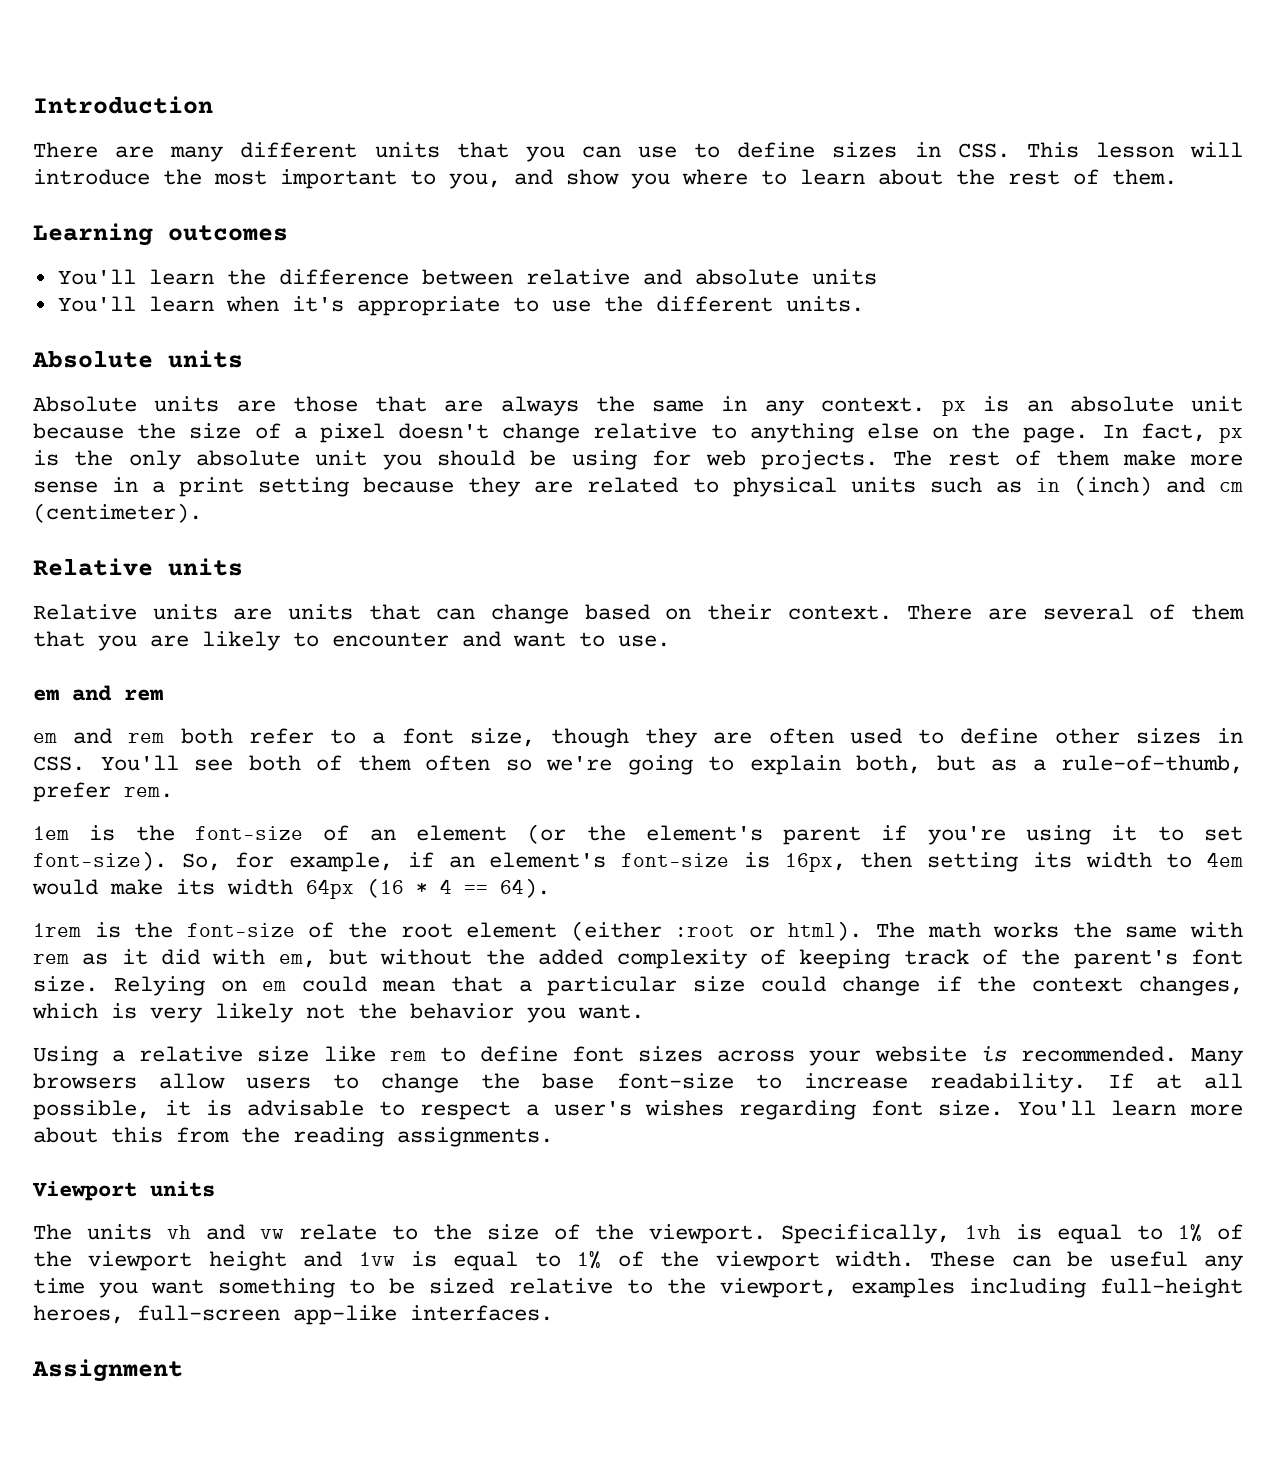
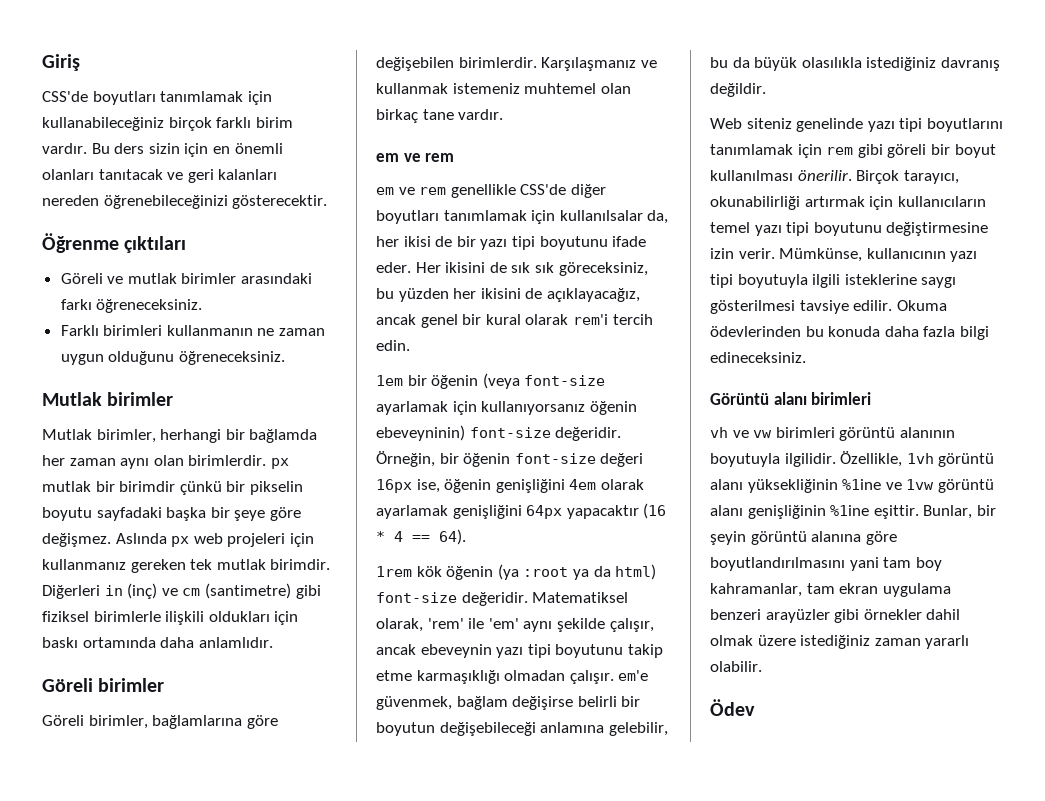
- Introduction
- There are many different units that you can use to define sizes in CSS. This lesson will introduce the most important to you, and show you where to learn about the rest of them.
- Learning outcomes
- You'll learn the difference between relative and absolute units
- You'll learn when it's appropriate to use the different units.
- Absolute units
- Absolute units are those that are always the same in any context. px is an absolute unit because the size of a pixel doesn't change relative to anything else on the page. In fact, px is the only absolute unit you should be using for web projects. The rest of them make more sense in a print setting because they are related to physical units such as in (inch) and cm (centimeter).
- Relative units
- Relative units are units that can change based on their context. There are several of them that you are likely to encounter and want to use.
- em and rem
+ Giriş
+ CSS'de boyutları tanımlamak için kullanabileceğiniz birçok farklı birim vardır. Bu ders sizin için en önemli olanları tanıtacak ve geri kalanları nereden öğrenebileceğinizi gösterecektir.
+ Öğrenme çıktıları
+ Göreli ve mutlak birimler arasındaki farkı öğreneceksiniz.
+ Farklı birimleri kullanmanın ne zaman uygun olduğunu öğreneceksiniz.
+ Mutlak birimler
+ Mutlak birimler, herhangi bir bağlamda her zaman aynı olan birimlerdir. px mutlak bir birimdir çünkü bir pikselin boyutu sayfadaki başka bir şeye göre değişmez. Aslında px web projeleri için kullanmanız gereken tek mutlak birimdir. Diğerleri in (inç) ve cm (santimetre) gibi fiziksel birimlerle ilişkili oldukları için baskı ortamında daha anlamlıdır.
+ Göreli birimler
+ Göreli birimler, bağlamlarına göre değişebilen birimlerdir. Karşılaşmanız ve kullanmak istemeniz muhtemel olan birkaç tane vardır.
+ em ve rem
- em and rem both refer to a font size, though they are often used to define other sizes in CSS. You'll see both of them often so we're going to explain both, but as a rule-of-thumb, prefer rem.
- 1em is the font-size of an element (or the element's parent if you're using it to set font-size). So, for example, if an element's font-size is 16px, then setting its width to 4em would make its width 64px (16 * 4 == 64).
+ em ve rem genellikle CSS'de diğer boyutları tanımlamak için kullanılsalar da, her ikisi de bir yazı tipi boyutunu ifade eder. Her ikisini de sık sık göreceksiniz, bu yüzden her ikisini de açıklayacağız, ancak genel bir kural olarak rem'i tercih edin.
+ 1em bir öğenin (veya font-size ayarlamak için kullanıyorsanız öğenin ebeveyninin) font-size değeridir. Örneğin, bir öğenin font-size değeri 16px ise, öğenin genişliğini 4em olarak ayarlamak genişliğini 64px yapacaktır (16 * 4 == 64).
- 1rem is the font-size of the root element (either :root or html). The math works the same with rem as it did with em, but without the added complexity of keeping track of the parent's font size. Relying on em could mean that a particular size could change if the context changes, which is very likely not the behavior you want.
- Using a relative size like rem to define font sizes across your website is recommended. Many browsers allow users to change the base font-size to increase readability. If at all possible, it is advisable to respect a user's wishes regarding font size. You'll learn more about this from the reading assignments.
- Viewport units
- The units vh and vw relate to the size of the viewport. Specifically, 1vh is equal to 1% of the viewport height and 1vw is equal to 1% of the viewport width. These can be useful any time you want something to be sized relative to the viewport, examples including full-height heroes, full-screen app-like interfaces.
- Assignment
+ 1rem kök öğenin (ya :root ya da html) font-size değeridir. Matematiksel olarak, 'rem' ile 'em' aynı şekilde çalışır, ancak ebeveynin yazı tipi boyutunu takip etme karmaşıklığı olmadan çalışır. em'e güvenmek, bağlam değişirse belirli bir boyutun değişebileceği anlamına gelebilir, bu da büyük olasılıkla istediğiniz davranış değildir.
+ Web siteniz genelinde yazı tipi boyutlarını tanımlamak için rem gibi göreli bir boyut kullanılması önerilir. Birçok tarayıcı, okunabilirliği artırmak için kullanıcıların temel yazı tipi boyutunu değiştirmesine izin verir. Mümkünse, kullanıcının yazı tipi boyutuyla ilgili isteklerine saygı gösterilmesi tavsiye edilir. Okuma ödevlerinden bu konuda daha fazla bilgi edineceksiniz.
+ Görüntü alanı birimleri
+ vh ve vw birimleri görüntü alanının boyutuyla ilgilidir. Özellikle, 1vh görüntü alanı yüksekliğinin %1ine ve 1vw görüntü alanı genişliğinin %1ine eşittir. Bunlar, bir şeyin görüntü alanına göre boyutlandırılmasını yani tam boy kahramanlar, tam ekran uygulama benzeri arayüzler gibi örnekler dahil olmak üzere istediğiniz zaman yararlı olabilir.
+ Ödev

